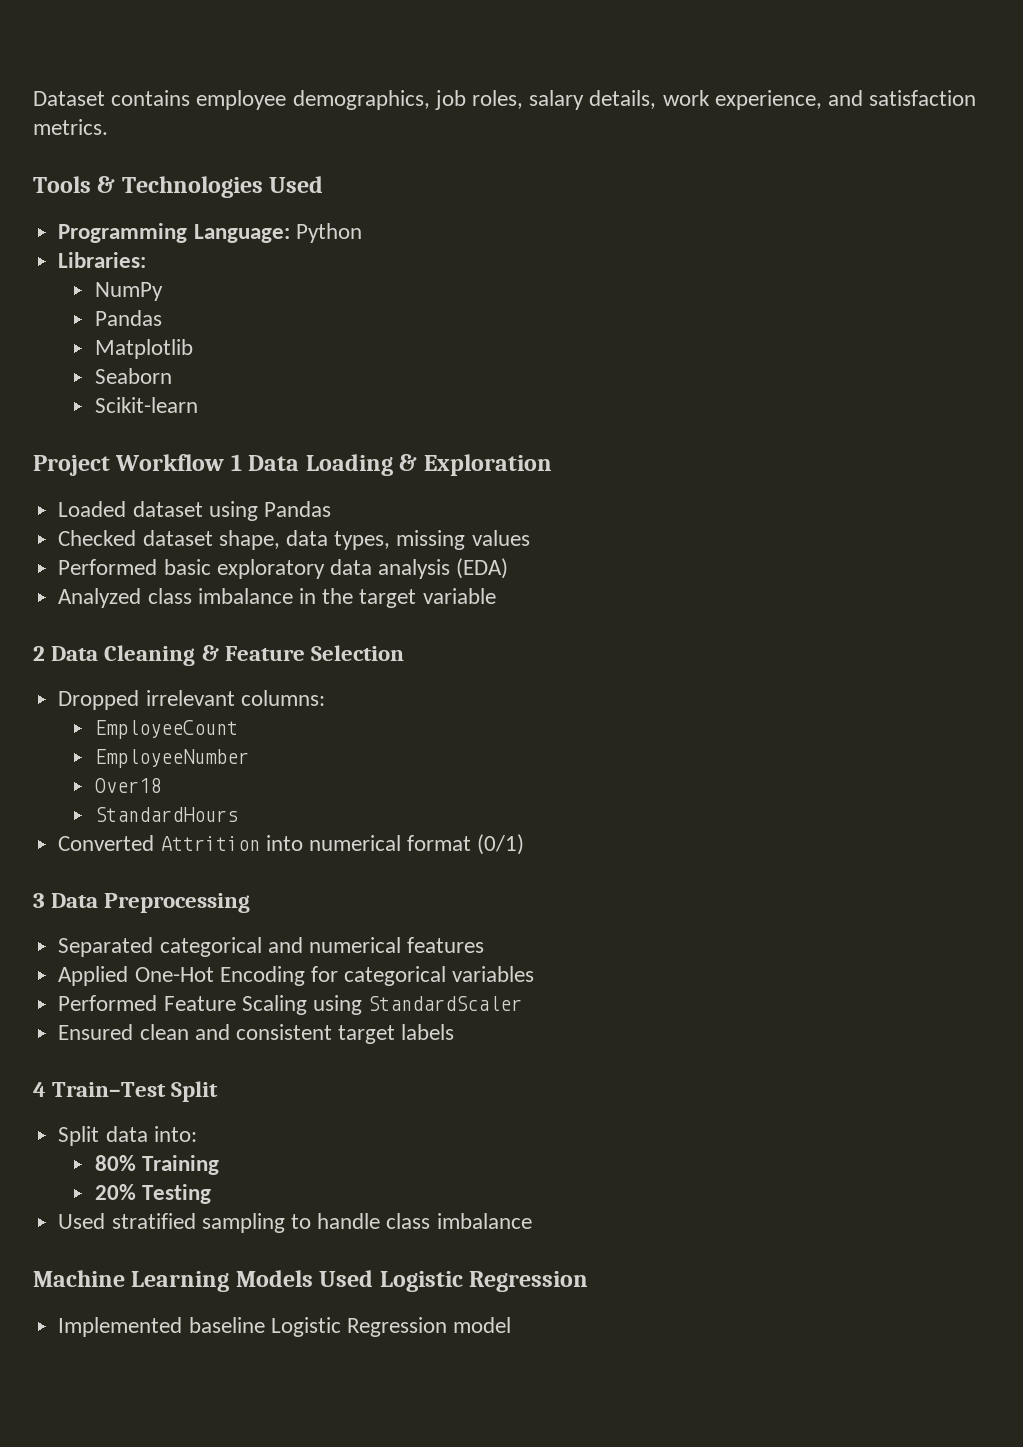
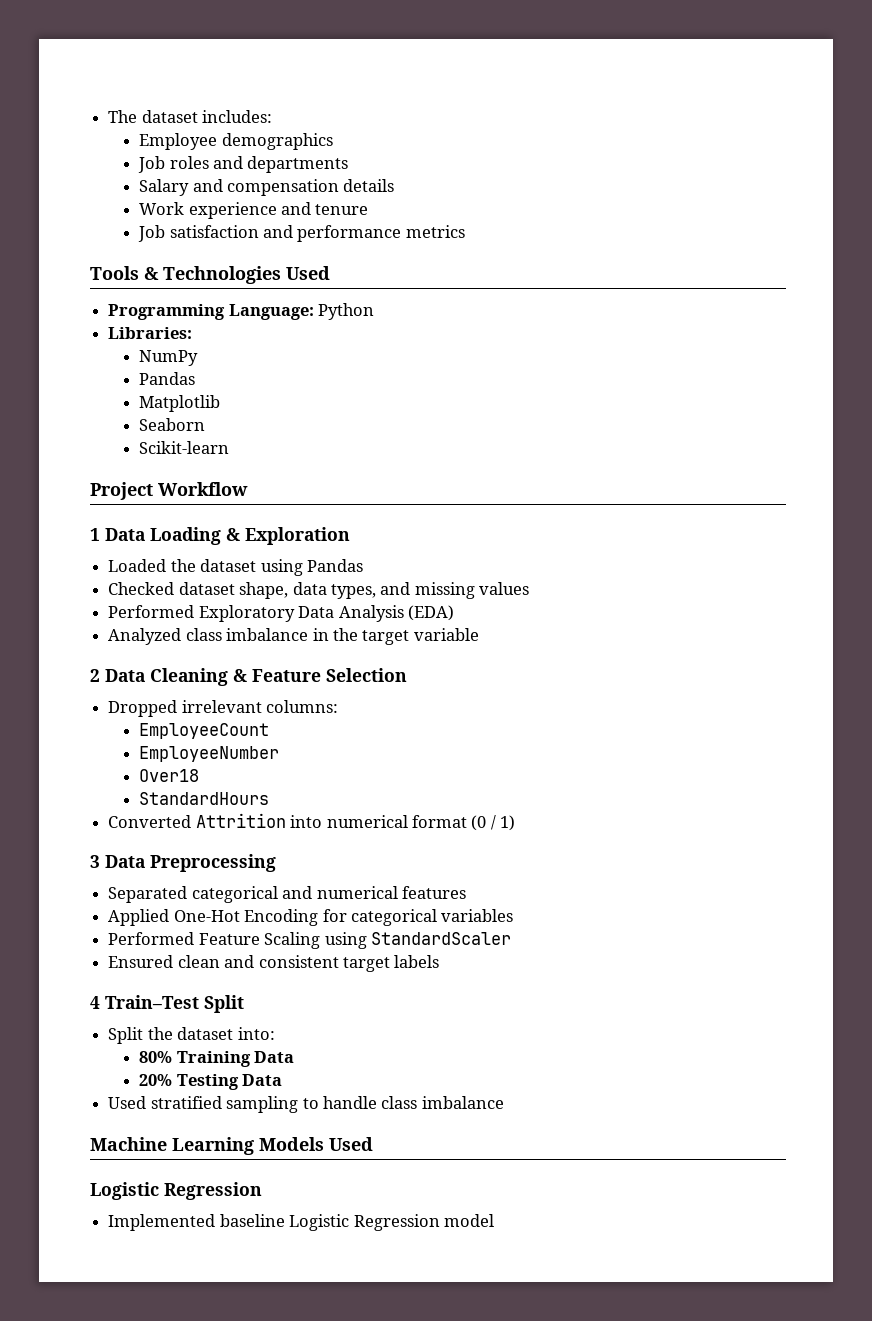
- Dataset contains employee demographics, job roles, salary details, work experience, and satisfaction metrics.
+ The dataset includes:
+ Employee demographics
+ Job roles and departments
+ Salary and compensation details
+ Work experience and tenure
+ Job satisfaction and performance metrics
- Project Workflow 1 Data Loading & Exploration
+ Project Workflow
+ 1 Data Loading & Exploration
- Loaded dataset using Pandas
+ Loaded the dataset using Pandas
- Checked dataset shape, data types, missing values
+ Checked dataset shape, data types, and missing values
- Performed basic exploratory data analysis (EDA)
+ Performed Exploratory Data Analysis (EDA)
- Converted Attrition into numerical format (0/1)
+ Converted Attrition into numerical format (0 / 1)
- Split data into:
+ Split the dataset into:
- 80% Training
+ 80% Training Data
- 20% Testing
+ 20% Testing Data
- Machine Learning Models Used Logistic Regression
+ Machine Learning Models Used
+ Logistic Regression

